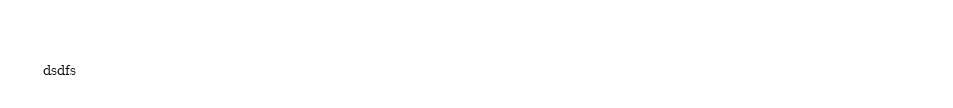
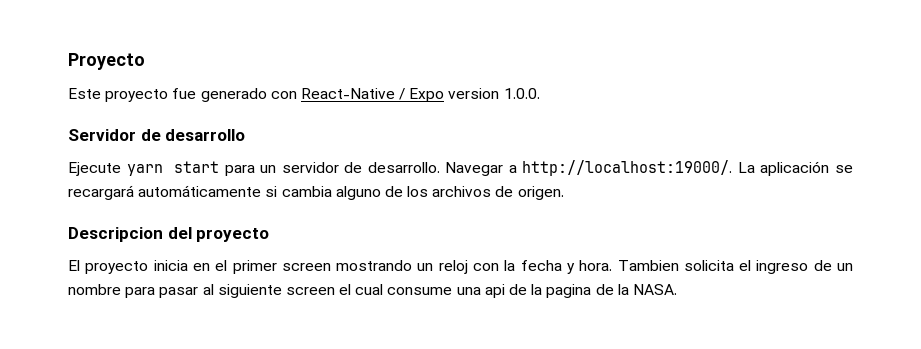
- dsdfs
+ Proyecto
+ Este proyecto fue generado con React-Native / Expo version 1.0.0.
+ Servidor de desarrollo
+ Ejecute yarn start para un servidor de desarrollo. Navegar a http://localhost:19000/. La aplicación se recargará automáticamente si cambia alguno de los archivos de origen.
+ Descripcion del proyecto
+ El proyecto inicia en el primer screen mostrando un reloj con la fecha y hora. Tambien solicita el ingreso de un nombre para pasar al siguiente screen el cual consume una api de la pagina de la NASA.

